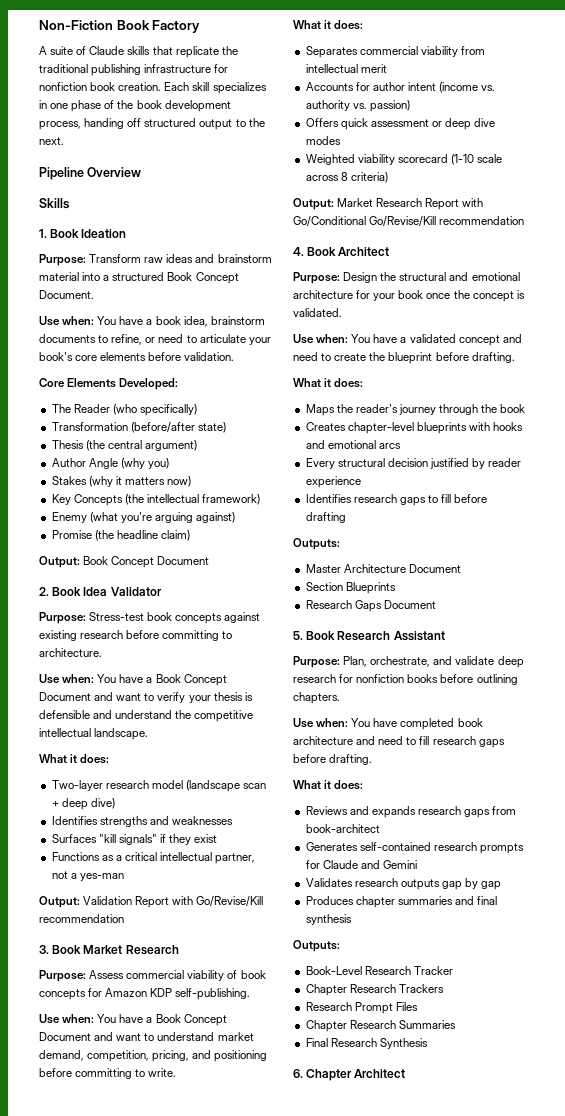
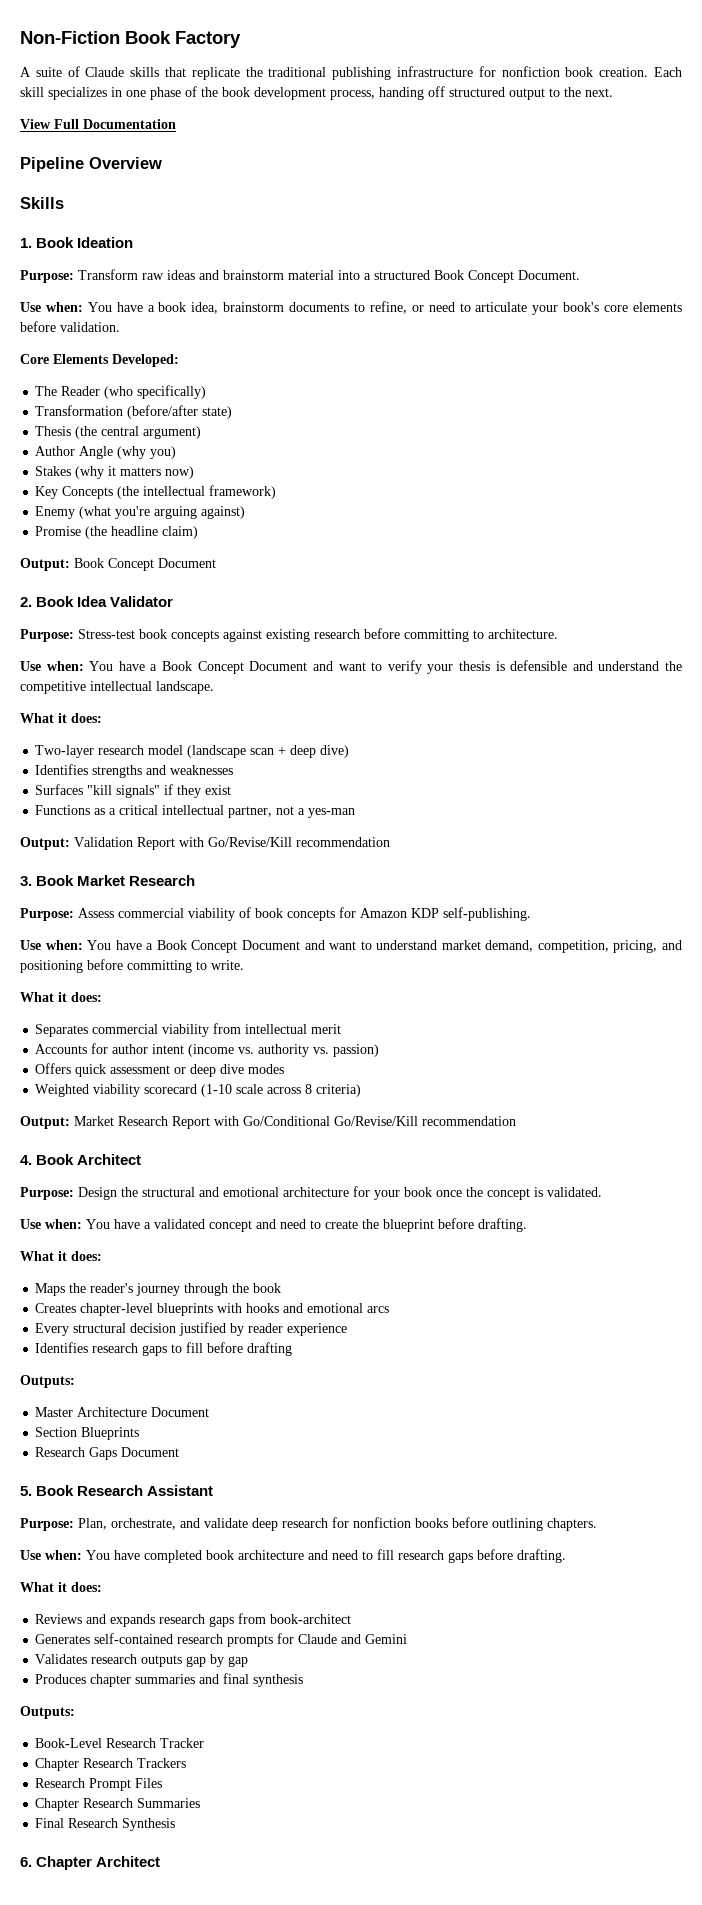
+ View Full Documentation

